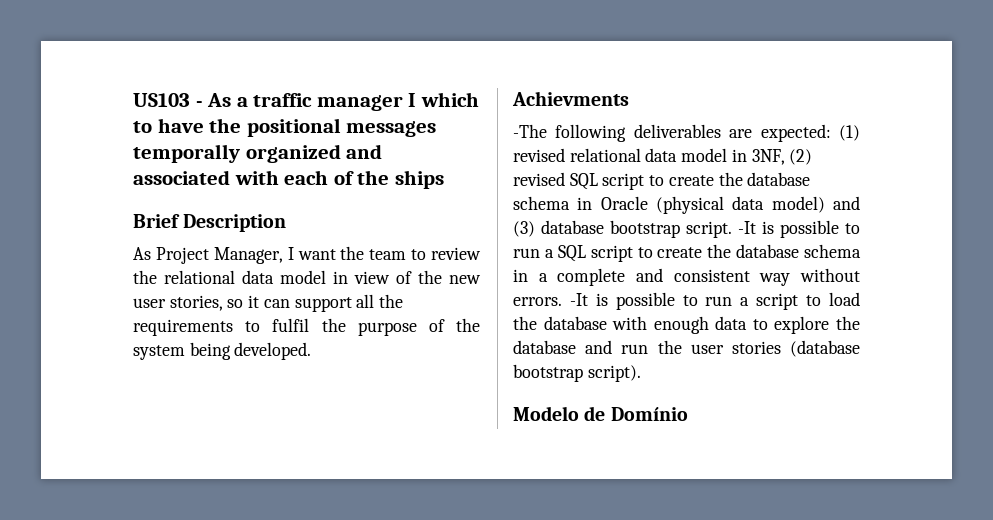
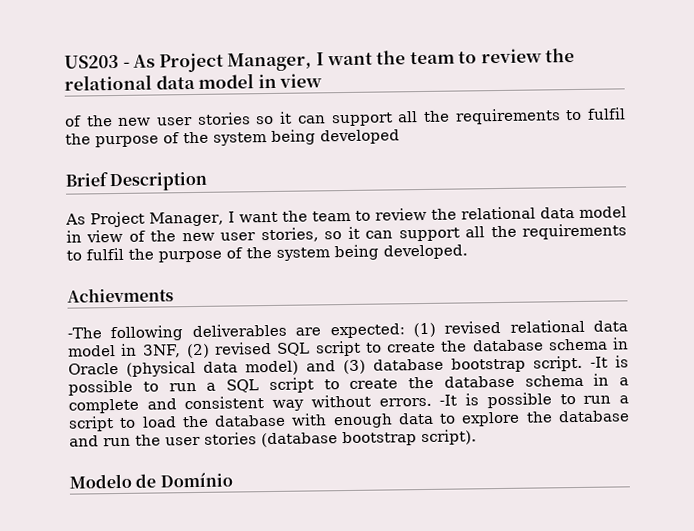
- US103 - As a traffic manager I which to have the positional messages temporally organized and associated with each of the ships
+ US203 - As Project Manager, I want the team to review the relational data model in view
+ of the new user stories so it can support all the requirements to fulfil the purpose of the system being developed

